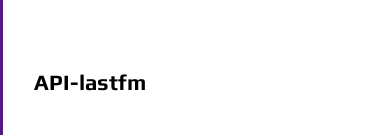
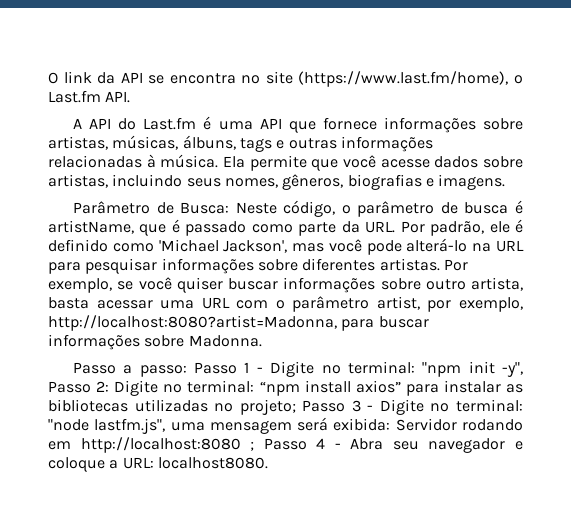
- API-lastfm
+ O link da API se encontra no site (https://www.last.fm/home), o Last.fm API.
+ A API do Last.fm é uma API que fornece informações sobre artistas, músicas, álbuns, tags e outras informações relacionadas à música. Ela permite que você acesse dados sobre artistas, incluindo seus nomes, gêneros, biografias e imagens.
+ Parâmetro de Busca: Neste código, o parâmetro de busca é artistName, que é passado como parte da URL. Por padrão, ele é definido como 'Michael Jackson', mas você pode alterá-lo na URL para pesquisar informações sobre diferentes artistas. Por exemplo, se você quiser buscar informações sobre outro artista, basta acessar uma URL com o parâmetro artist, por exemplo, http://localhost:8080?artist=Madonna, para buscar informações sobre Madonna.
+ Passo a passo: Passo 1 - Digite no terminal: "npm init -y", Passo 2: Digite no terminal: “npm install axios” para instalar as bibliotecas utilizadas no projeto; Passo 3 - Digite no terminal: "node lastfm.js", uma mensagem será exibida: Servidor rodando em http://localhost:8080 ; Passo 4 - Abra seu navegador e coloque a URL: localhost8080.

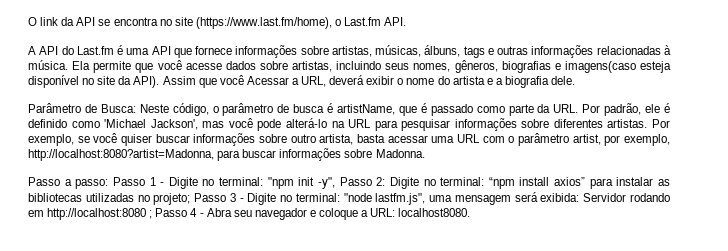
- Ela permite que você acesse dados sobre artistas, incluindo seus nomes, gêneros, biografias e imagens.
+ Ela permite que você acesse dados sobre artistas, incluindo seus nomes, gêneros, biografias e imagens(caso esteja disponível no site da API). Assim que você Acessar a URL, deverá exibir o nome do artista e a biografia dele.

